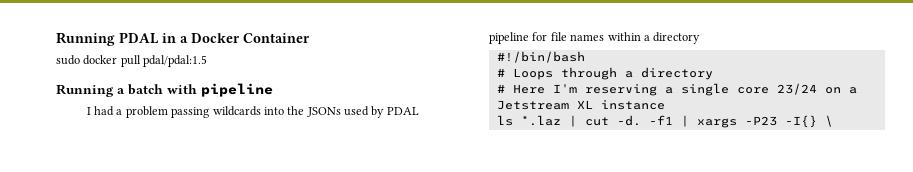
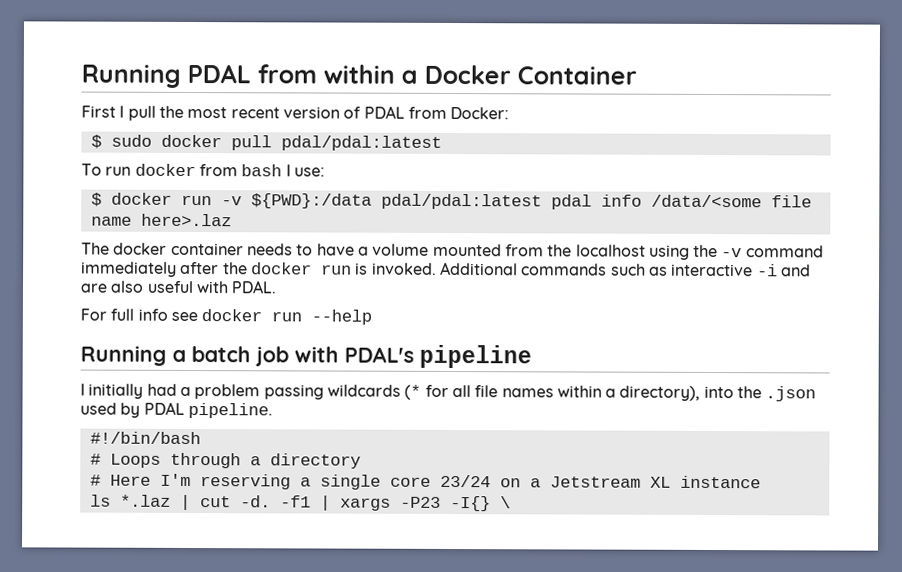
- Running PDAL in a Docker Container
+ Running PDAL from within a Docker Container
- sudo docker pull pdal/pdal:1.5
+ First I pull the most recent version of PDAL from Docker:
+ $ sudo docker pull pdal/pdal:latest
+ To run docker from bash I use:
+ $ docker run -v ${PWD}:/data pdal/pdal:latest pdal info /data/<some file name here>.laz
+ The docker container needs to have a volume mounted from the localhost using the -v command immediately after the docker run is invoked. Additional commands such as interactive -i and are also useful with PDAL.
+ For full info see docker run --help
- Running a batch with pipeline
+ Running a batch job with PDAL's pipeline
- I had a problem passing wildcards into the JSONs used by PDAL pipeline for file names within a directory
+ I initially had a problem passing wildcards (* for all file names within a directory), into the .json used by PDAL pipeline.

